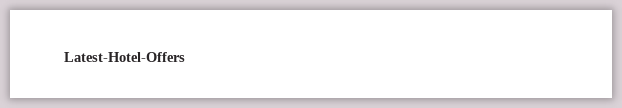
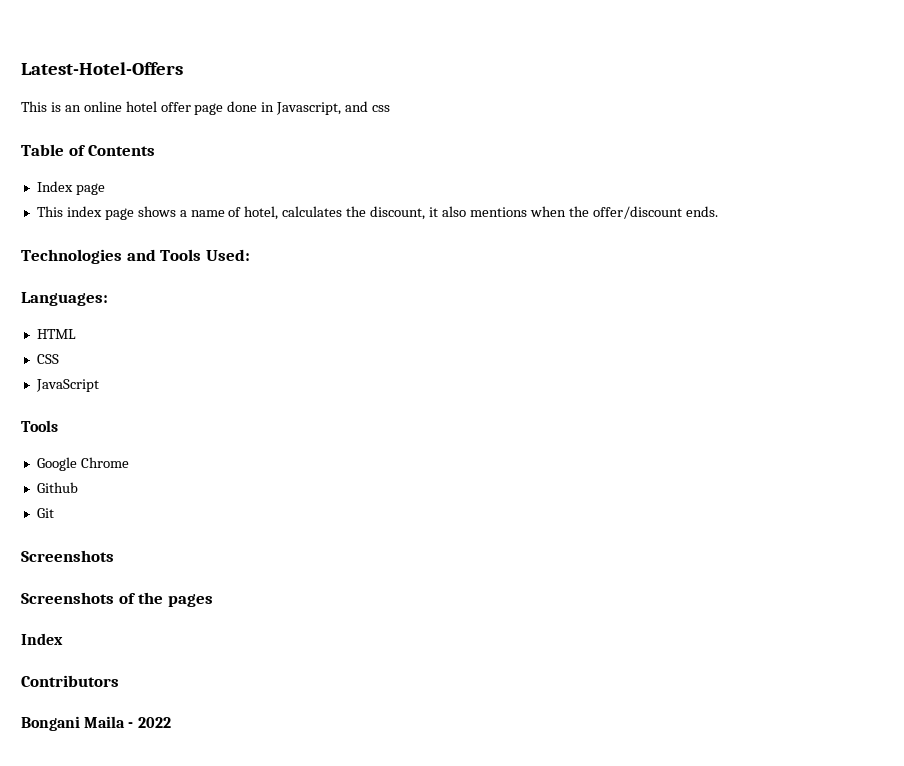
+ This is an online hotel offer page done in Javascript, and css
+ Table of Contents
+ Index page
+ This index page shows a name of hotel, calculates the discount, it also mentions when the offer/discount ends.
+ Technologies and Tools Used:
+ Languages:
+ HTML
+ CSS
+ JavaScript
+ Tools
+ Google Chrome
+ Github
+ Git
+ Screenshots
+ Screenshots of the pages
+ Index
+ Contributors
+ Bongani Maila - 2022

